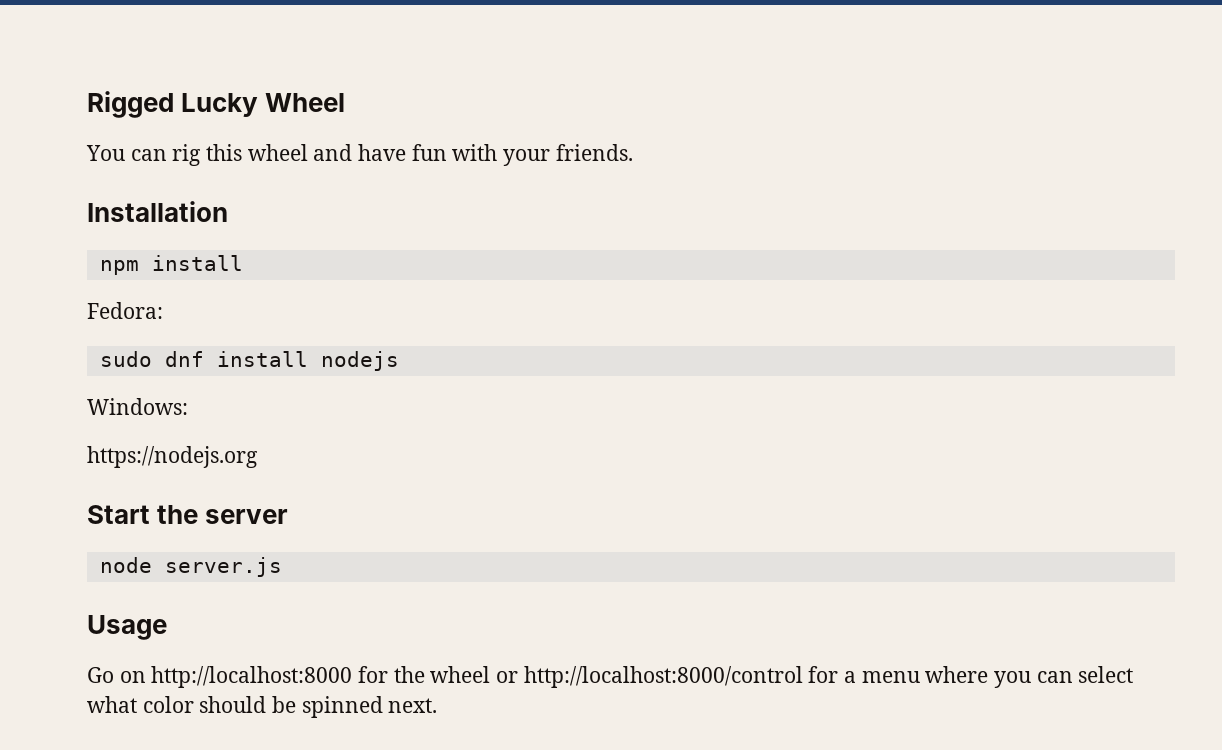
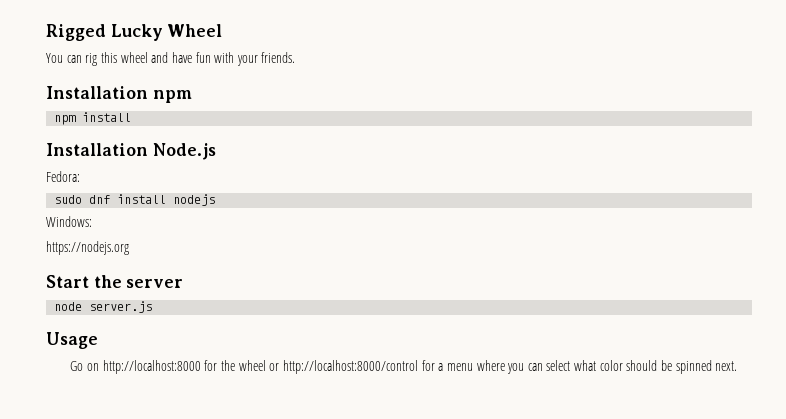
- Installation
+ Installation npm
+ Installation Node.js

